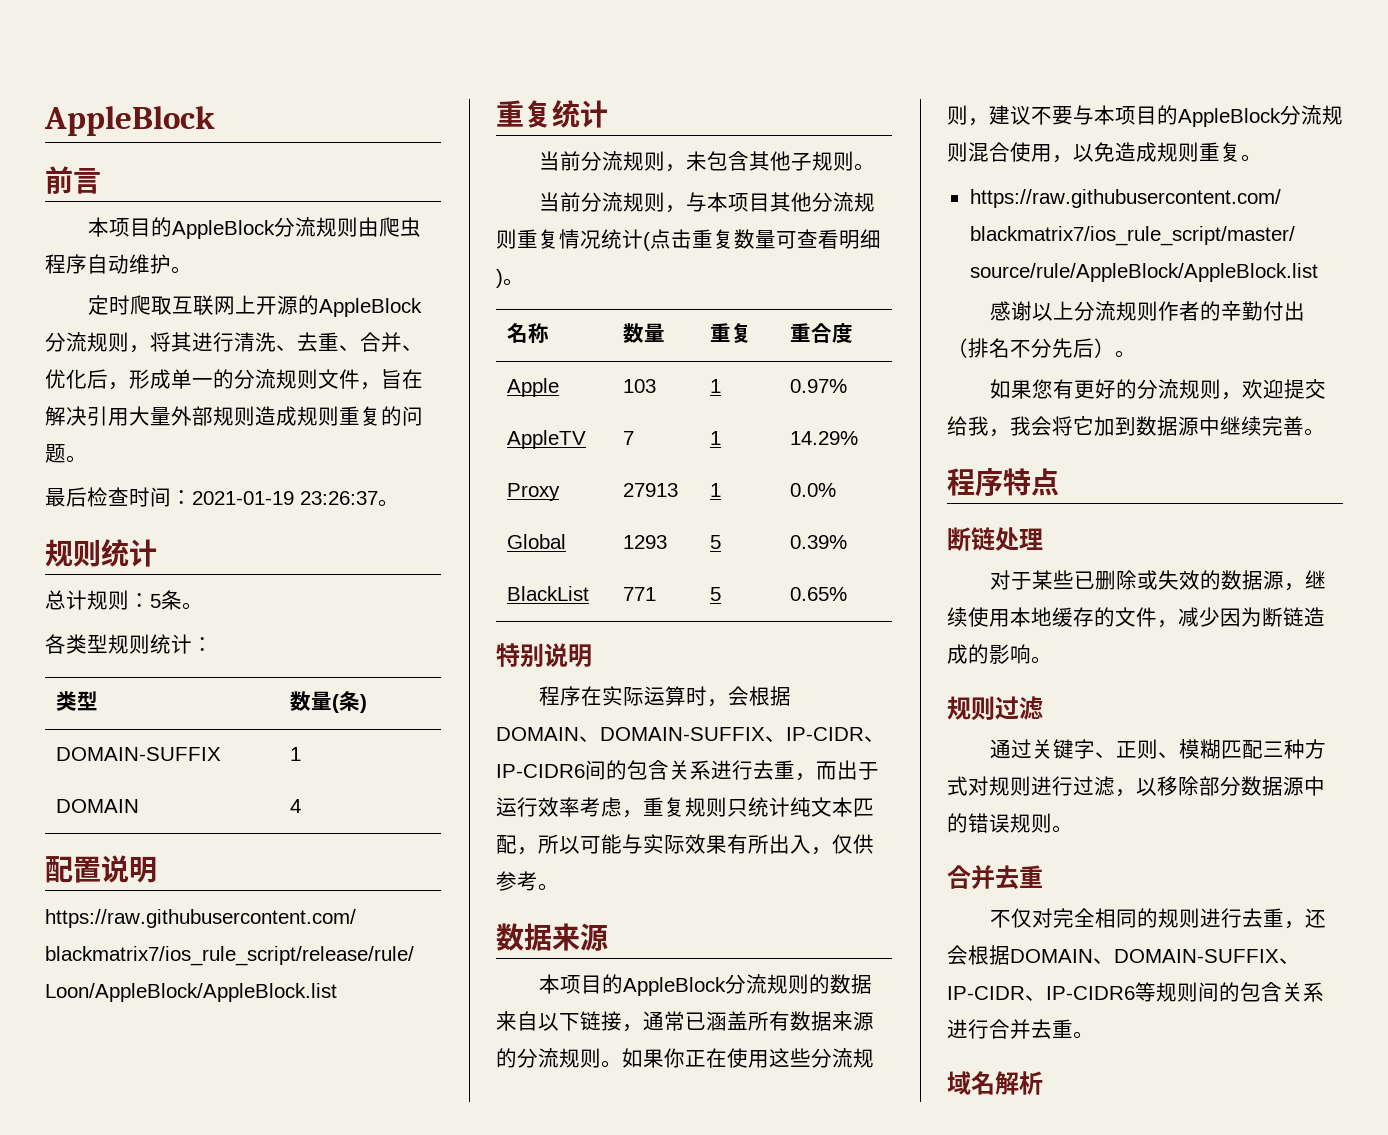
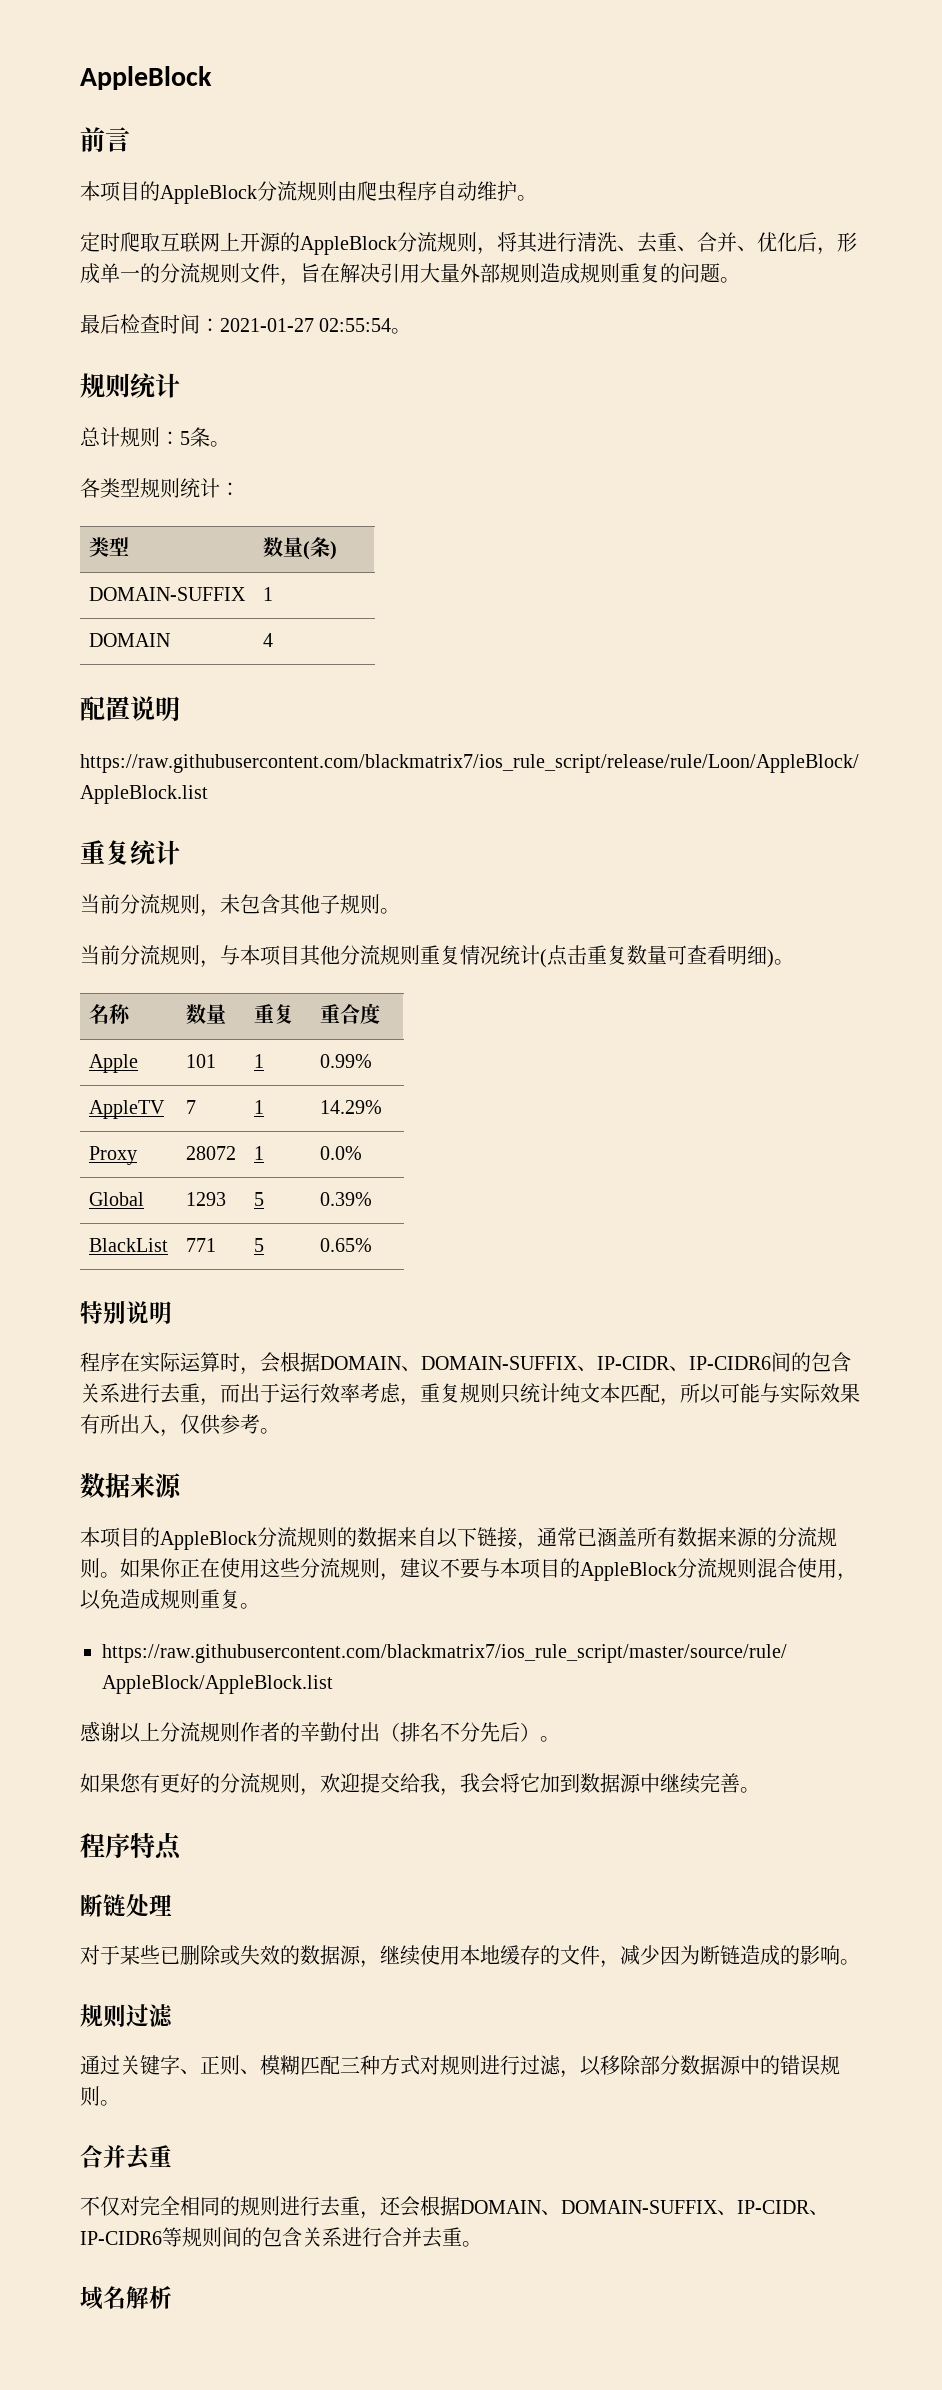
- 最后检查时间：2021-01-19 23:26:37。
+ 最后检查时间：2021-01-27 02:55:54。
- Apple | 103 | 1 | 0.97%
+ Apple | 101 | 1 | 0.99%
- Proxy | 27913 | 1 | 0.0%
+ Proxy | 28072 | 1 | 0.0%

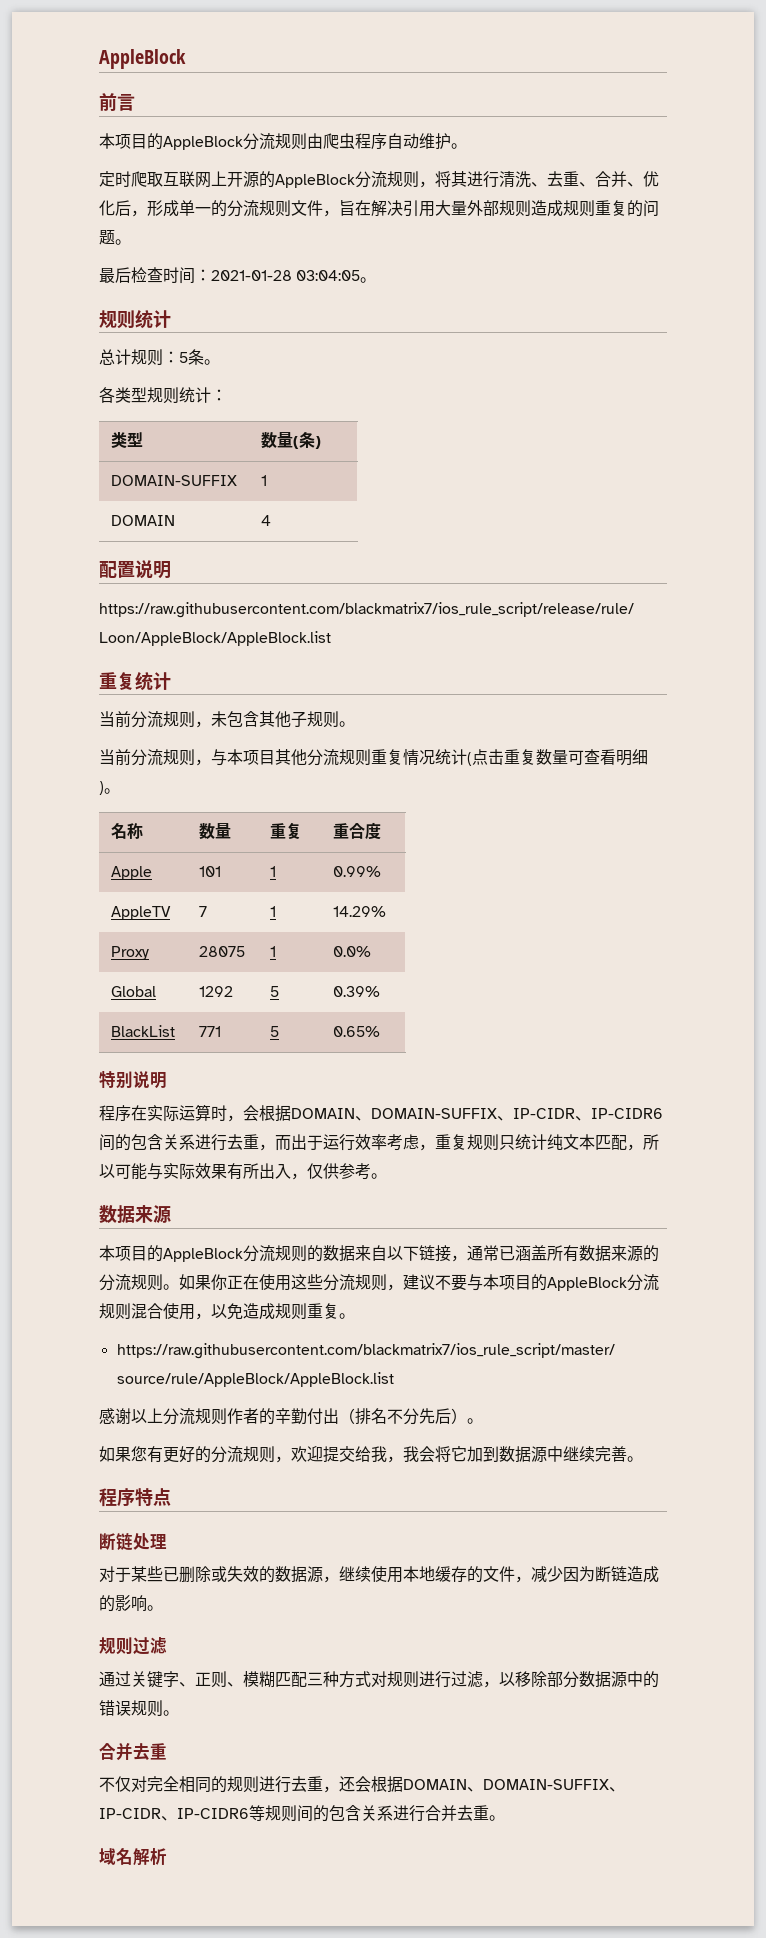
- 最后检查时间：2021-01-27 02:55:54。
+ 最后检查时间：2021-01-28 03:04:05。
- Proxy | 28072 | 1 | 0.0%
+ Proxy | 28075 | 1 | 0.0%
- Global | 1293 | 5 | 0.39%
+ Global | 1292 | 5 | 0.39%

